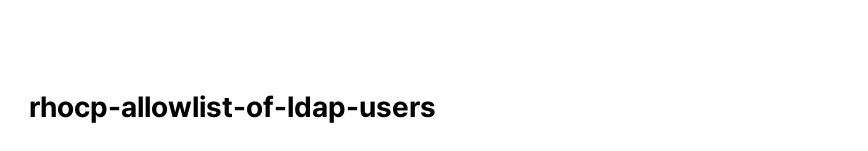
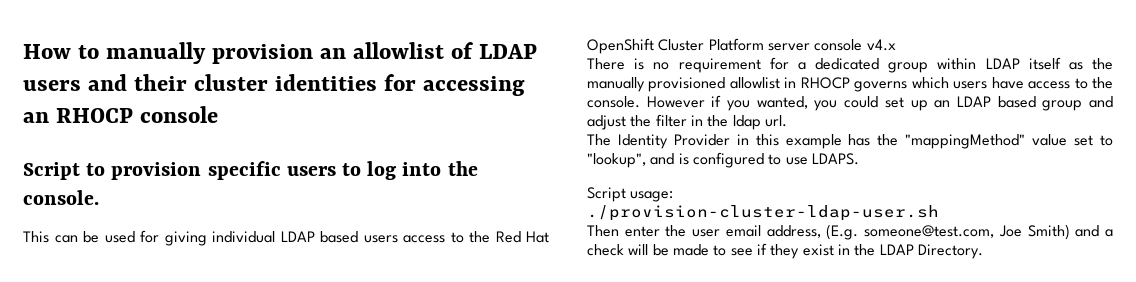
- rhocp-allowlist-of-ldap-users
+ How to manually provision an allowlist of LDAP users and their cluster identities for accessing an RHOCP console
+ Script to provision specific users to log into the console.
+ This can be used for giving individual LDAP based users access to the Red Hat OpenShift Cluster Platform server console v4.x
+ There is no requirement for a dedicated group within LDAP itself as the manually provisioned allowlist in RHOCP governs which users have access to the console. However if you wanted, you could set up an LDAP based group and adjust the filter in the ldap url.
+ The Identity Provider in this example has the "mappingMethod" value set to "lookup", and is configured to use LDAPS.
+ Script usage:
+ ./provision-cluster-ldap-user.sh
+ Then enter the user email address, (E.g. someone@test.com, Joe Smith) and a check will be made to see if they exist in the LDAP Directory.

